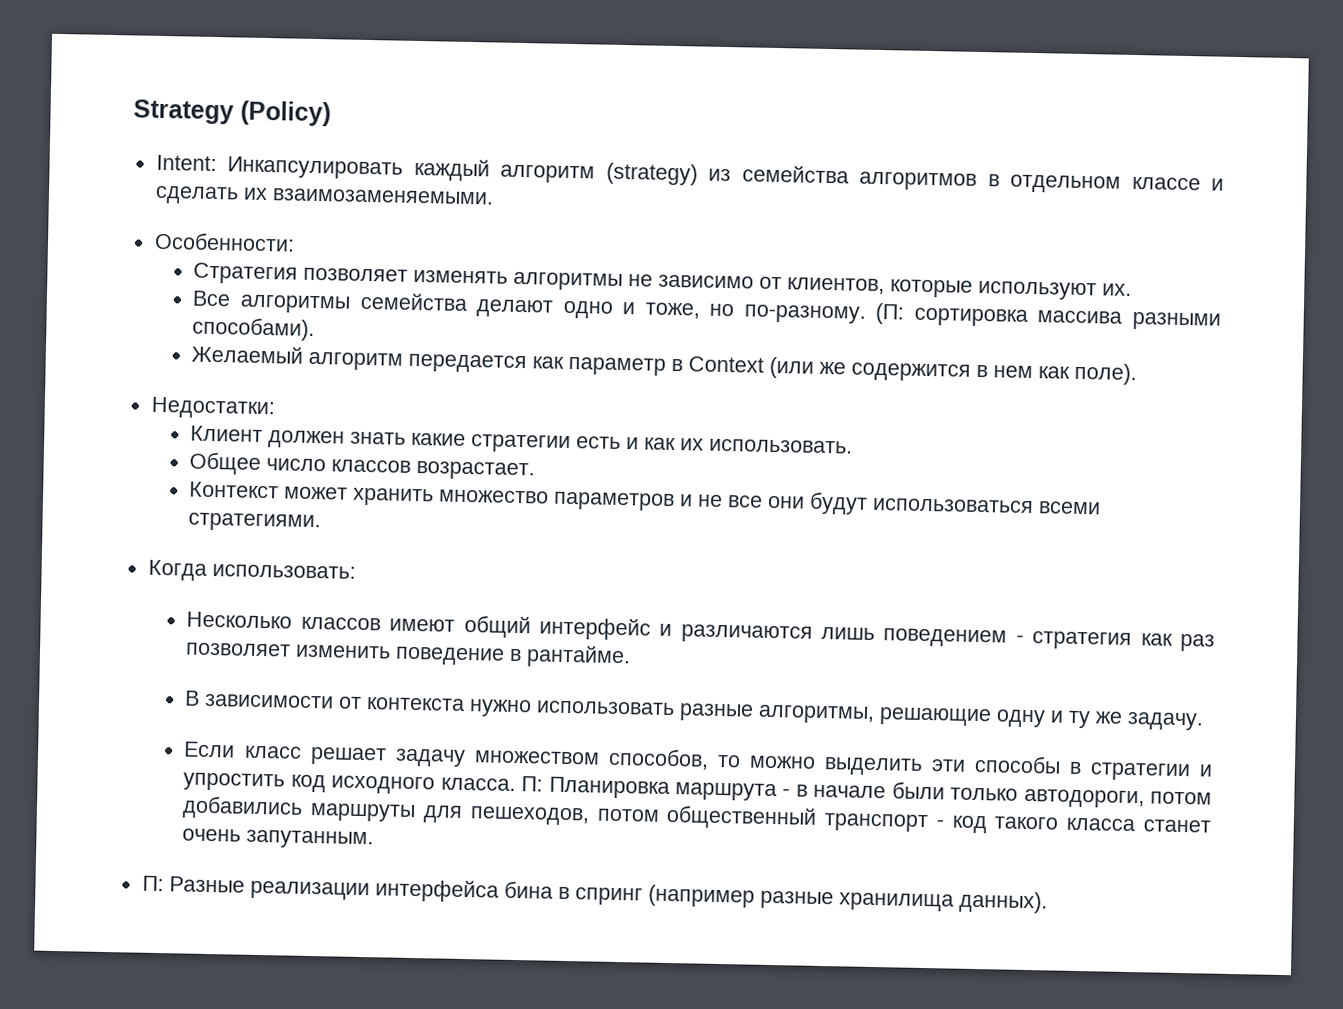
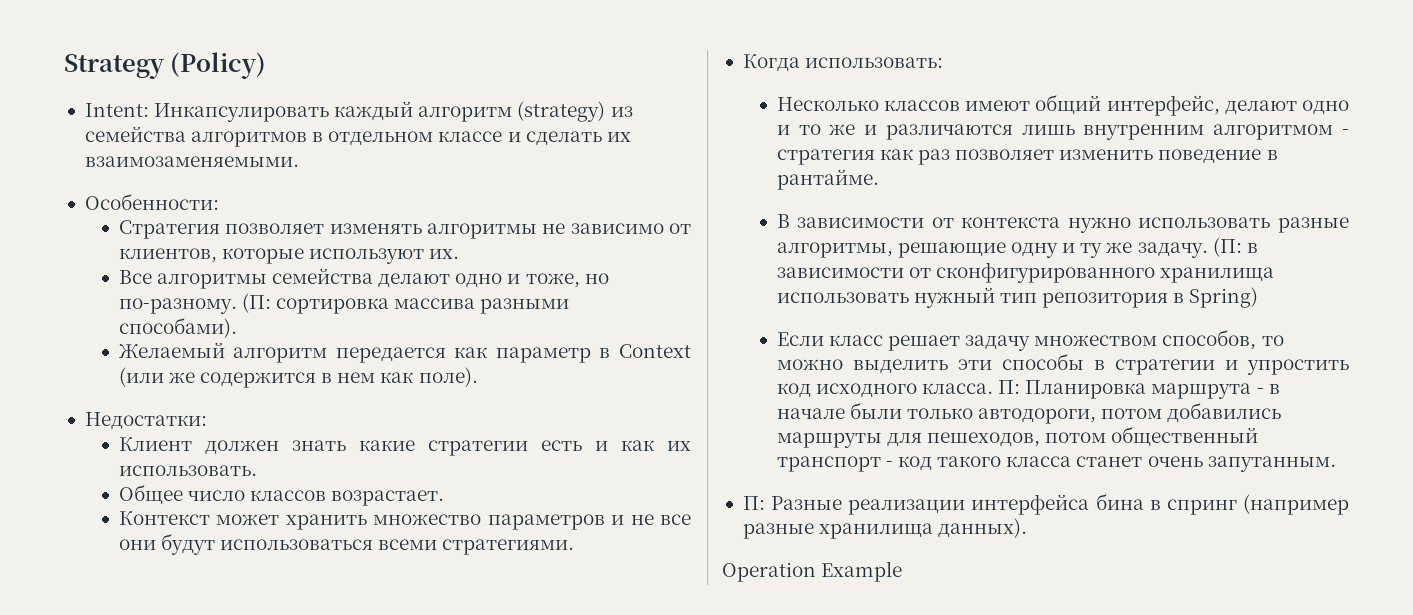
- Несколько классов имеют общий интерфейс и различаются лишь поведением - стратегия как раз позволяет изменить поведение в рантайме.
+ Несколько классов имеют общий интерфейс, делают одно и то же и различаются лишь внутренним алгоритмом - стратегия как раз позволяет изменить поведение в рантайме.
+ (П: в зависимости от сконфигурированного хранилища использовать нужный тип репозитория в Spring)
+ Operation Example

